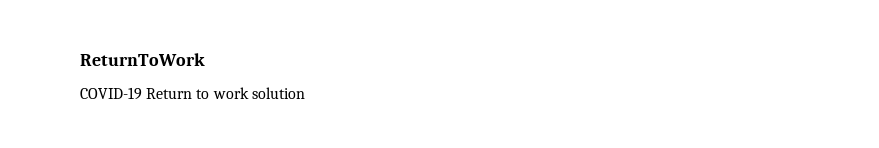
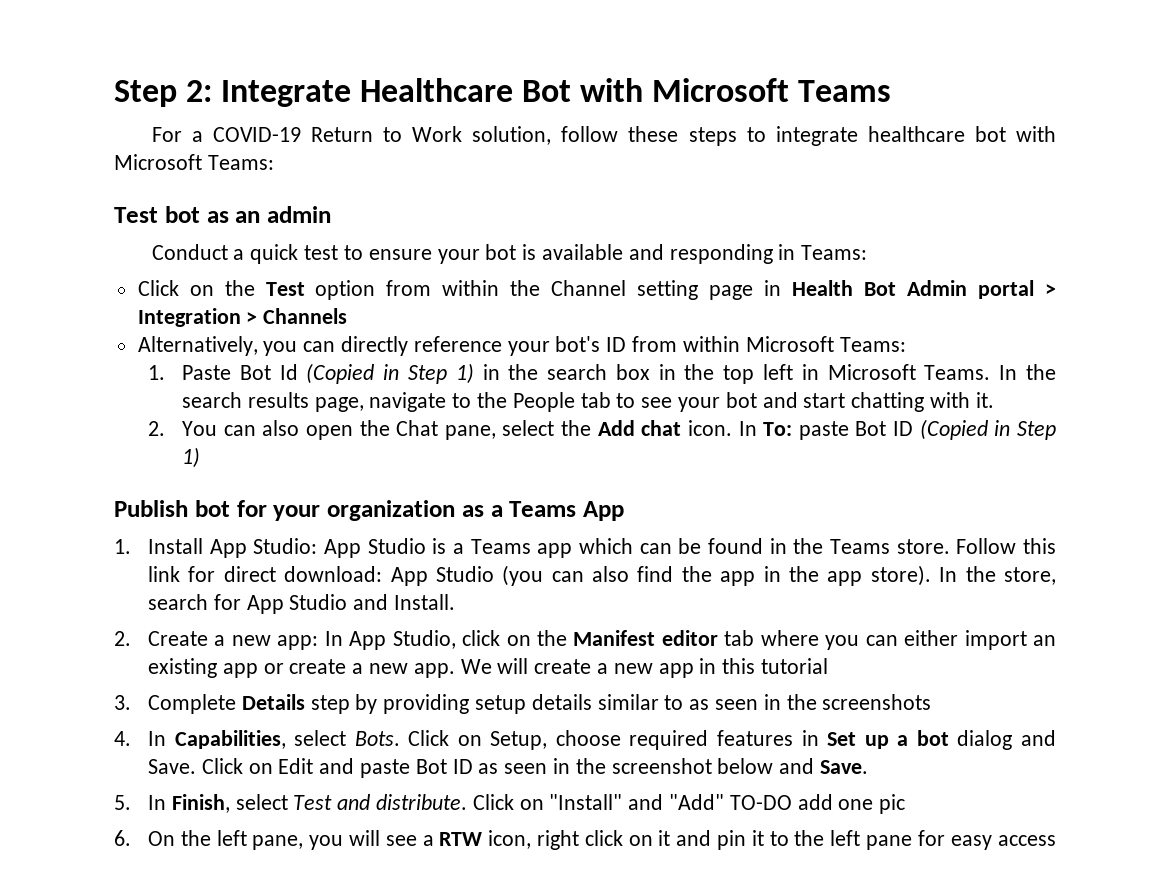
- ReturnToWork
- COVID-19 Return to work solution
+ Step 2: Integrate Healthcare Bot with Microsoft Teams
+ For a COVID-19 Return to Work solution, follow these steps to integrate healthcare bot with Microsoft Teams:
+ Test bot as an admin
+ Conduct a quick test to ensure your bot is available and responding in Teams:
+ Click on the Test option from within the Channel setting page in Health Bot Admin portal > Integration > Channels
+ Alternatively, you can directly reference your bot's ID from within Microsoft Teams:
+ 1. Paste Bot Id (Copied in Step 1) in the search box in the top left in Microsoft Teams. In the search results page, navigate to the People tab to see your bot and start chatting with it.
+ 2. You can also open the Chat pane, select the Add chat icon. In To: paste Bot ID (Copied in Step 1)
+ Publish bot for your organization as a Teams App
+ 1. Install App Studio: App Studio is a Teams app which can be found in the Teams store. Follow this link for direct download: App Studio (you can also find the app in the app store). In the store, search for App Studio and Install.
+ 2. Create a new app: In App Studio, click on the Manifest editor tab where you can either import an existing app or create a new app. We will create a new app in this tutorial
+ 3. Complete Details step by providing setup details similar to as seen in the screenshots
+ 4. In Capabilities, select Bots. Click on Setup, choose required features in Set up a bot dialog and Save. Click on Edit and paste Bot ID as seen in the screenshot below and Save.
+ 5. In Finish, select Test and distribute. Click on "Install" and "Add" TO-DO add one pic
+ 6. On the left pane, you will see a RTW icon, right click on it and pin it to the left pane for easy access

